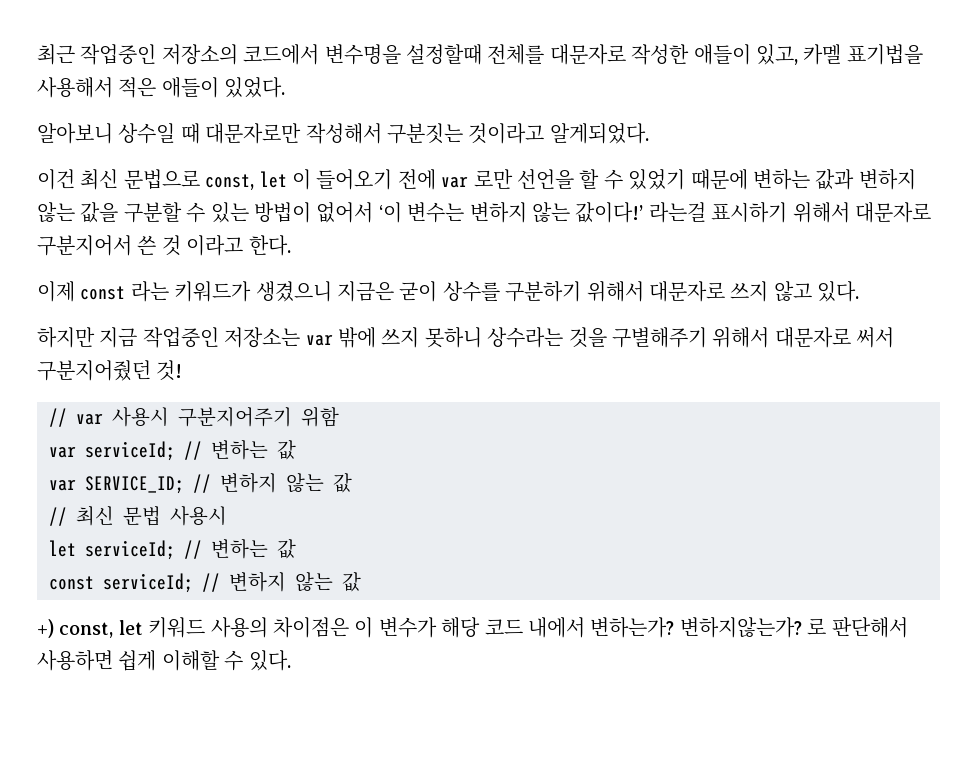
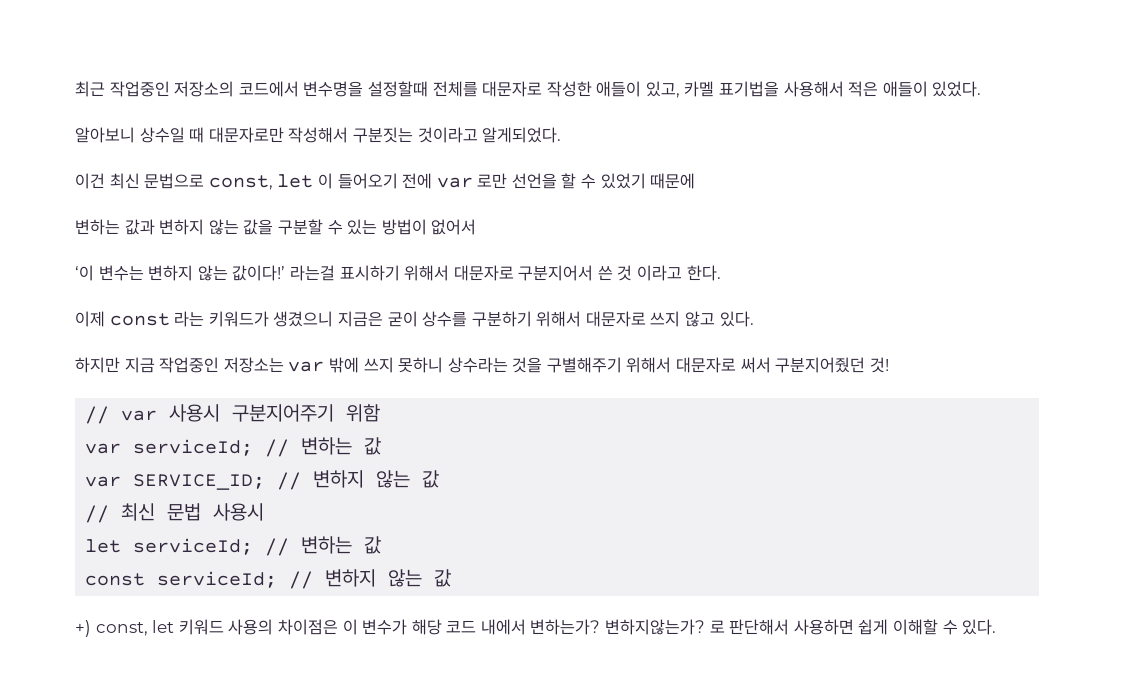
- 이건 최신 문법으로 const, let 이 들어오기 전에 var 로만 선언을 할 수 있었기 때문에 변하는 값과 변하지 않는 값을 구분할 수 있는 방법이 없어서 ‘이 변수는 변하지 않는 값이다!’
+ 이건 최신 문법으로 const, let 이 들어오기 전에 var 로만 선언을 할 수 있었기 때문에
+ 변하는 값과 변하지 않는 값을 구분할 수 있는 방법이 없어서
+ ‘이 변수는 변하지 않는 값이다!’

